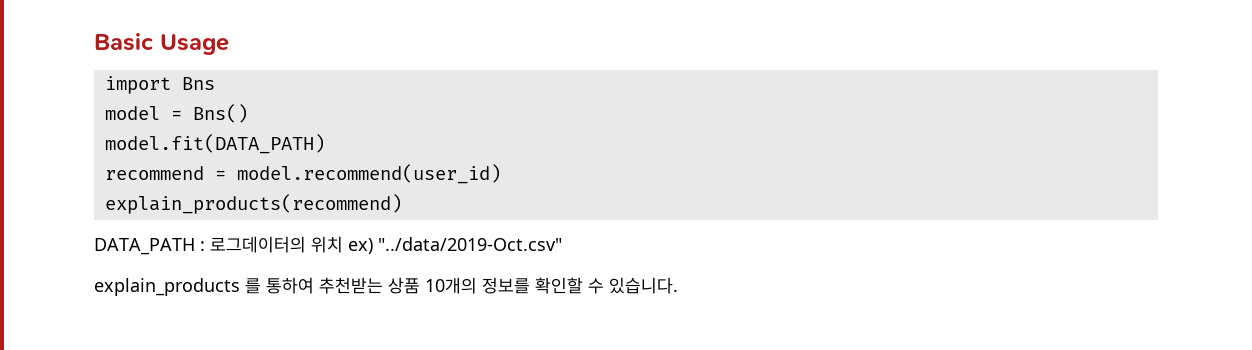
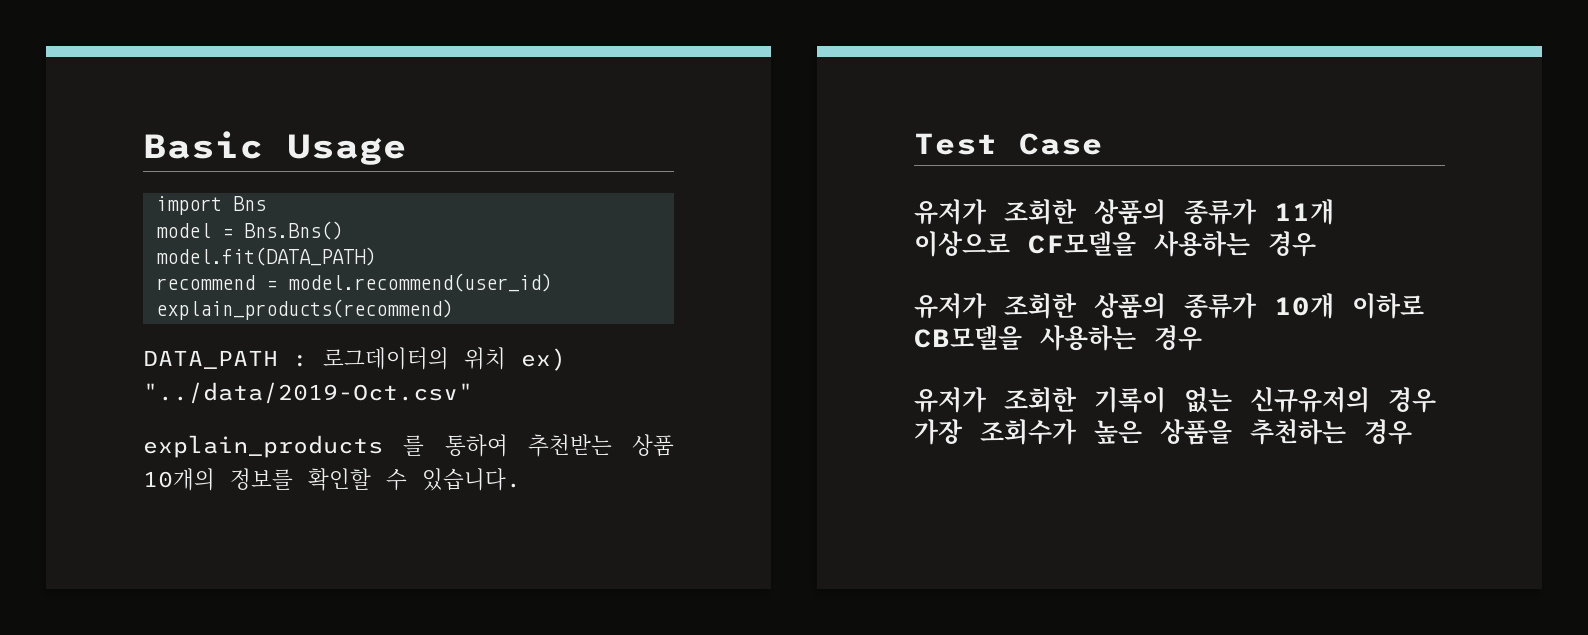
- model = Bns()
+ model = Bns.Bns()
+ Test Case
+ 유저가 조회한 상품의 종류가 11개 이상으로 CF모델을 사용하는 경우
+ 유저가 조회한 상품의 종류가 10개 이하로 CB모델을 사용하는 경우
+ 유저가 조회한 기록이 없는 신규유저의 경우 가장 조회수가 높은 상품을 추천하는 경우

